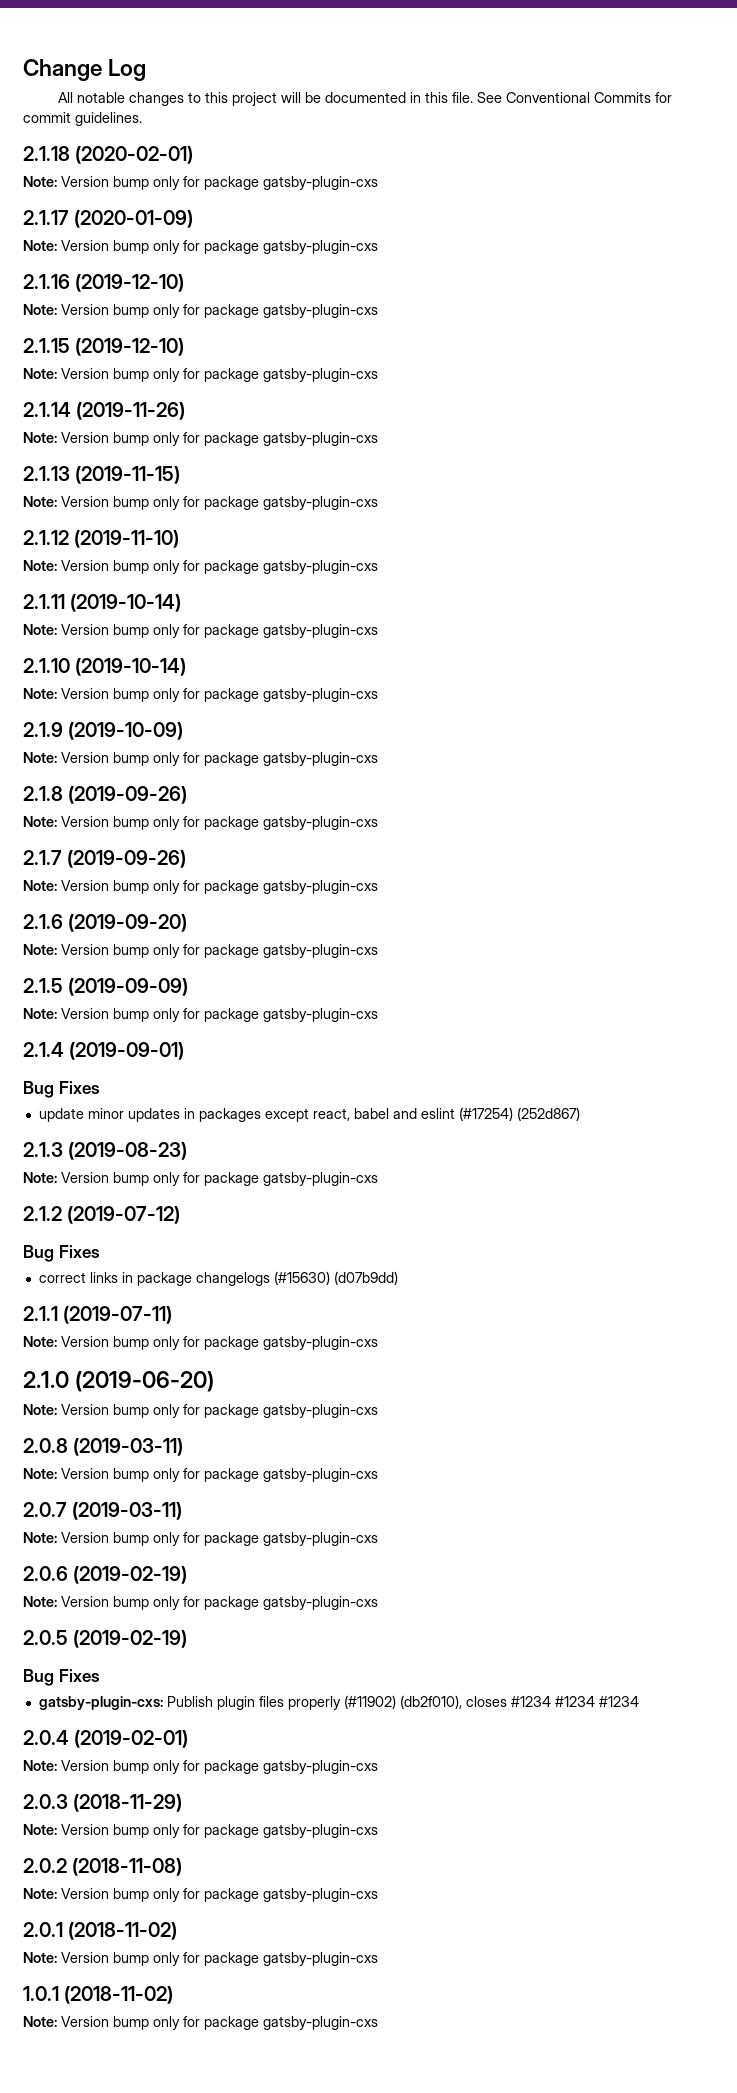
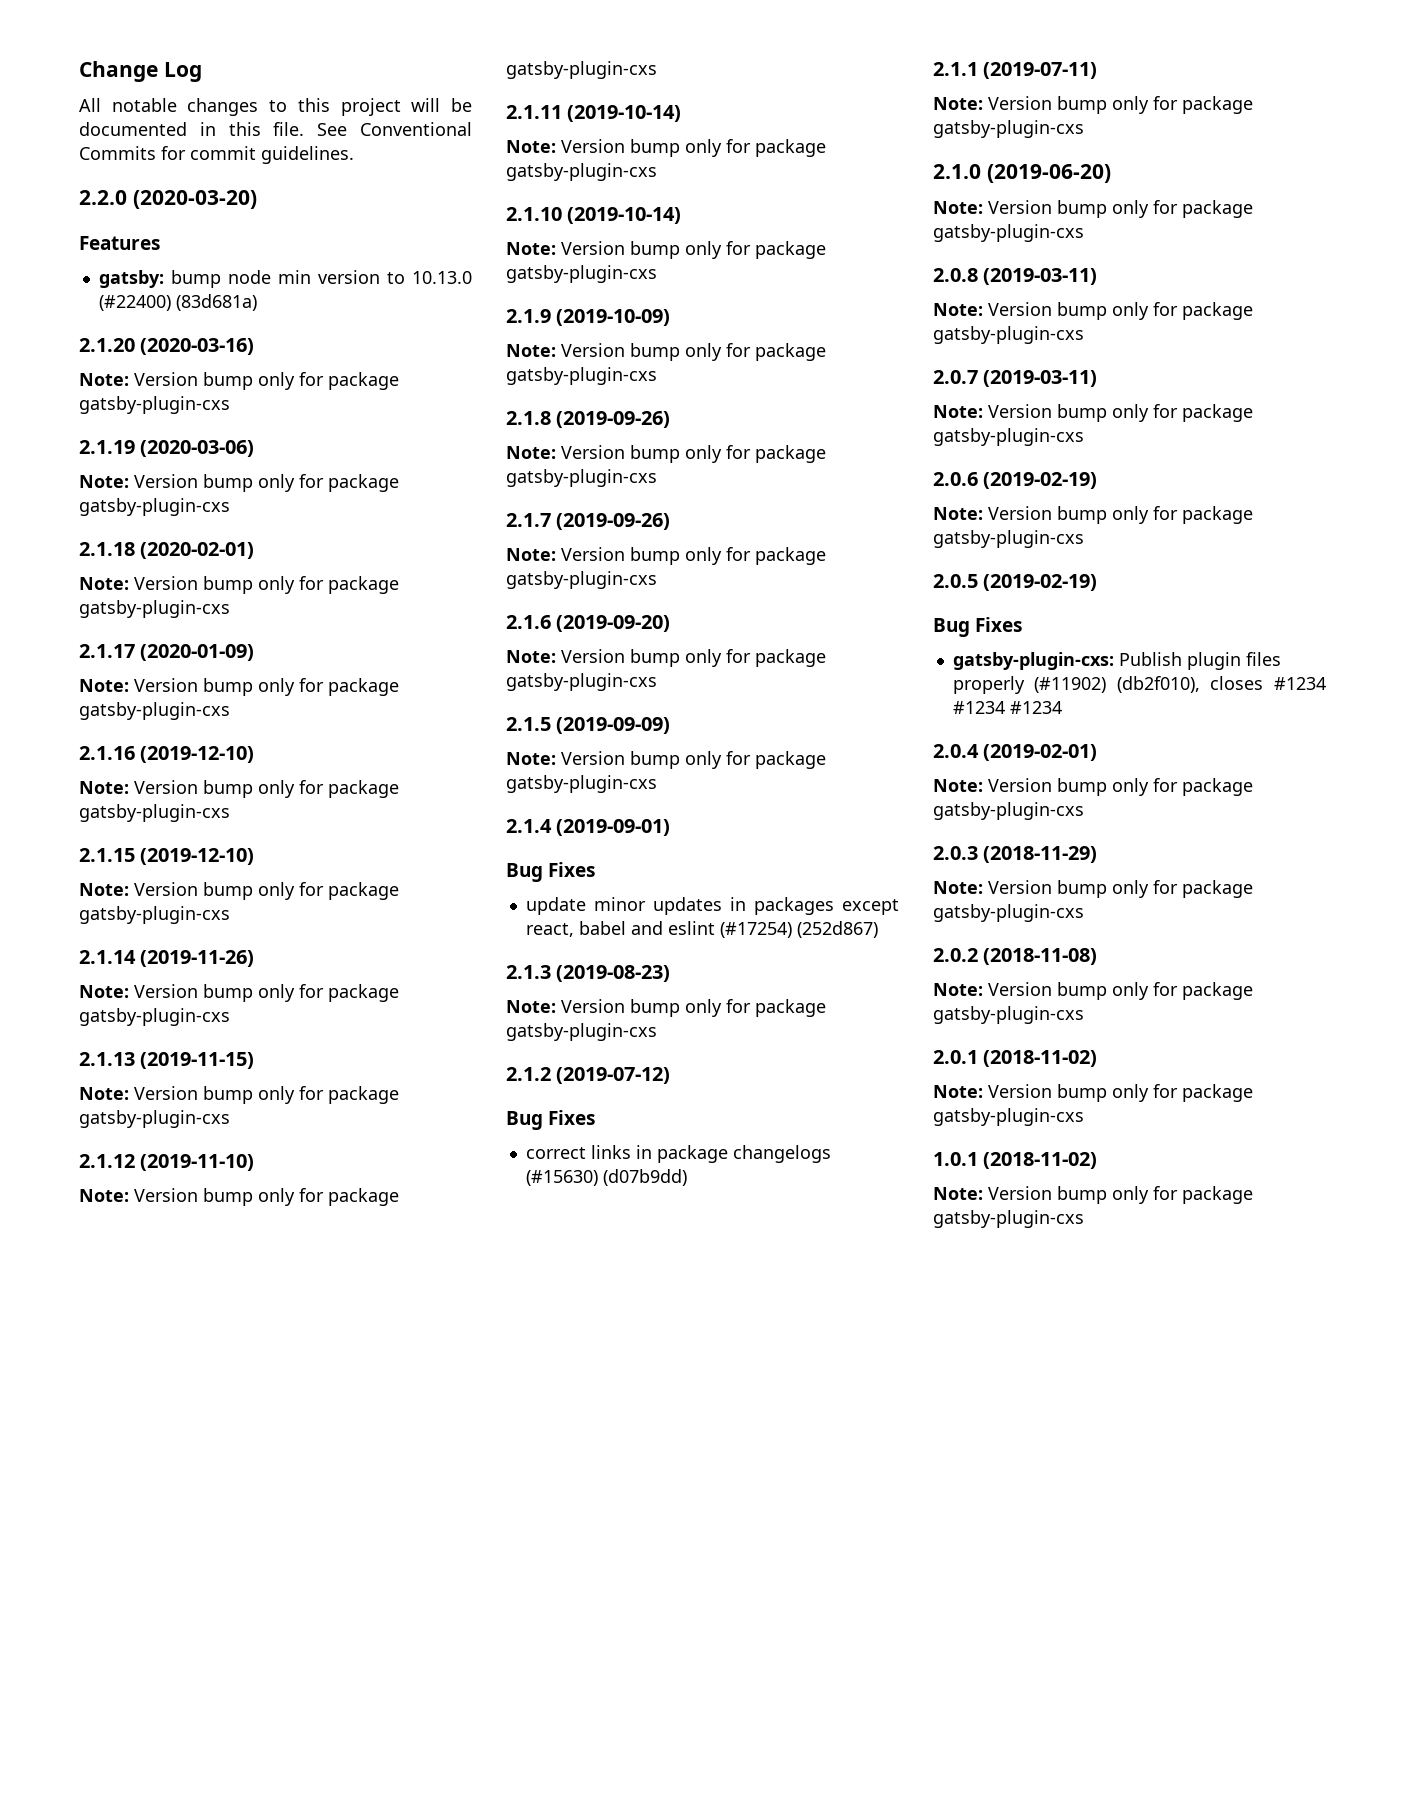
+ 2.2.0 (2020-03-20)
+ Features
+ gatsby: bump node min version to 10.13.0 (#22400) (83d681a)
+ 2.1.20 (2020-03-16)
+ Note: Version bump only for package gatsby-plugin-cxs
+ 2.1.19 (2020-03-06)
+ Note: Version bump only for package gatsby-plugin-cxs

